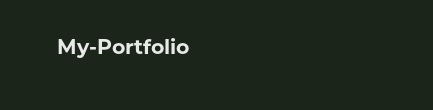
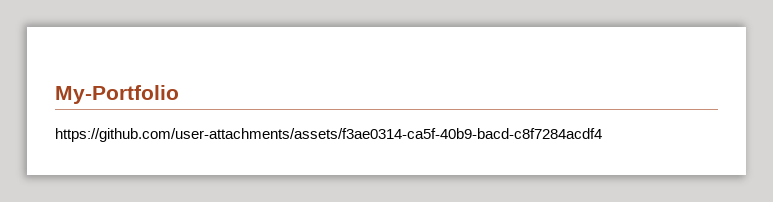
+ https://github.com/user-attachments/assets/f3ae0314-ca5f-40b9-bacd-c8f7284acdf4

